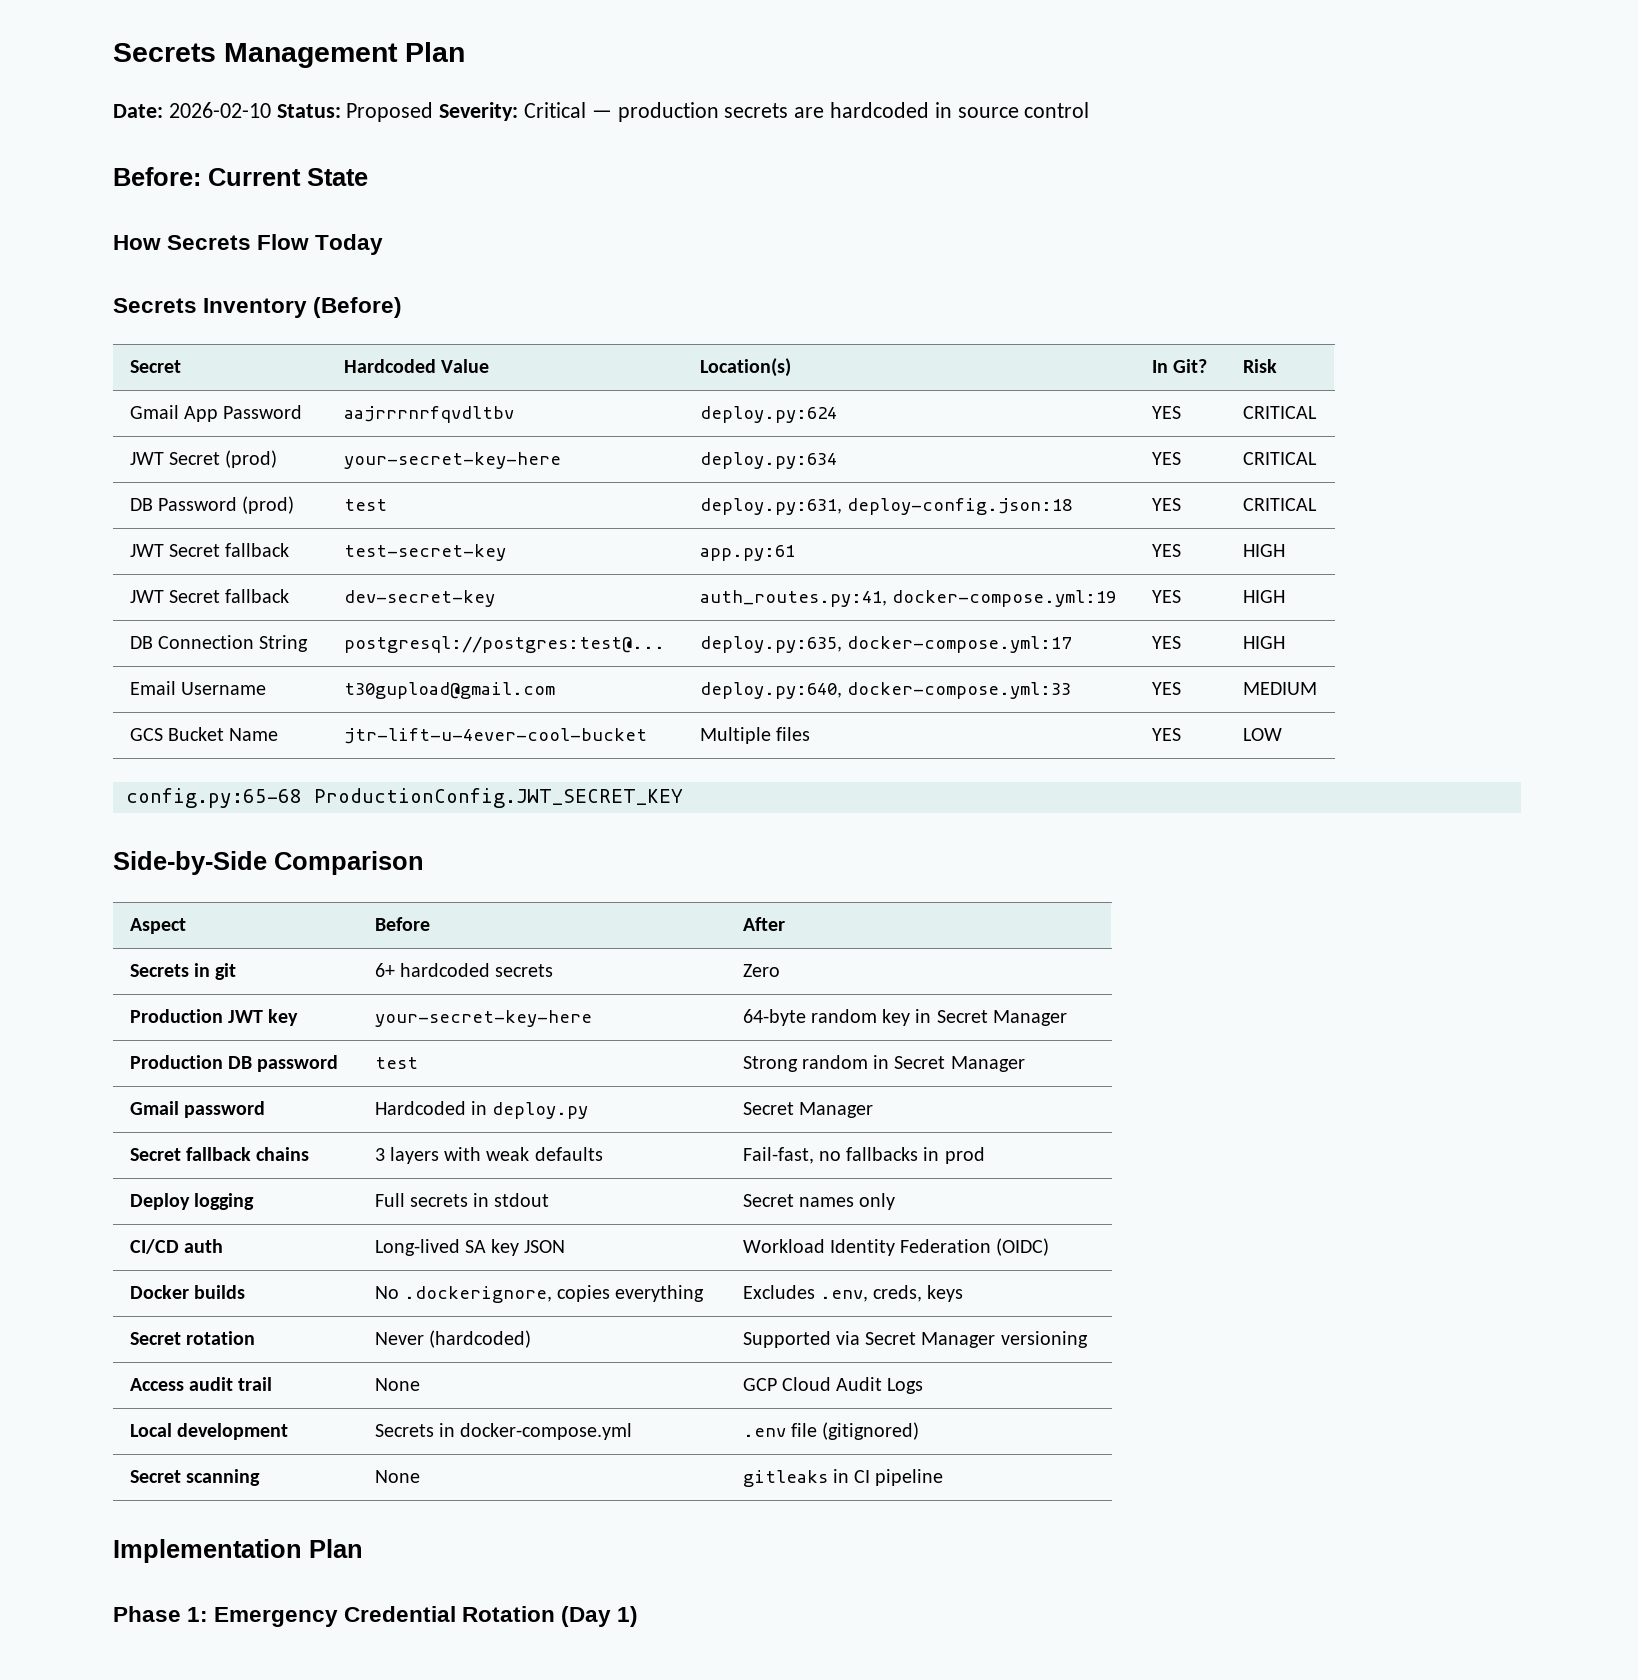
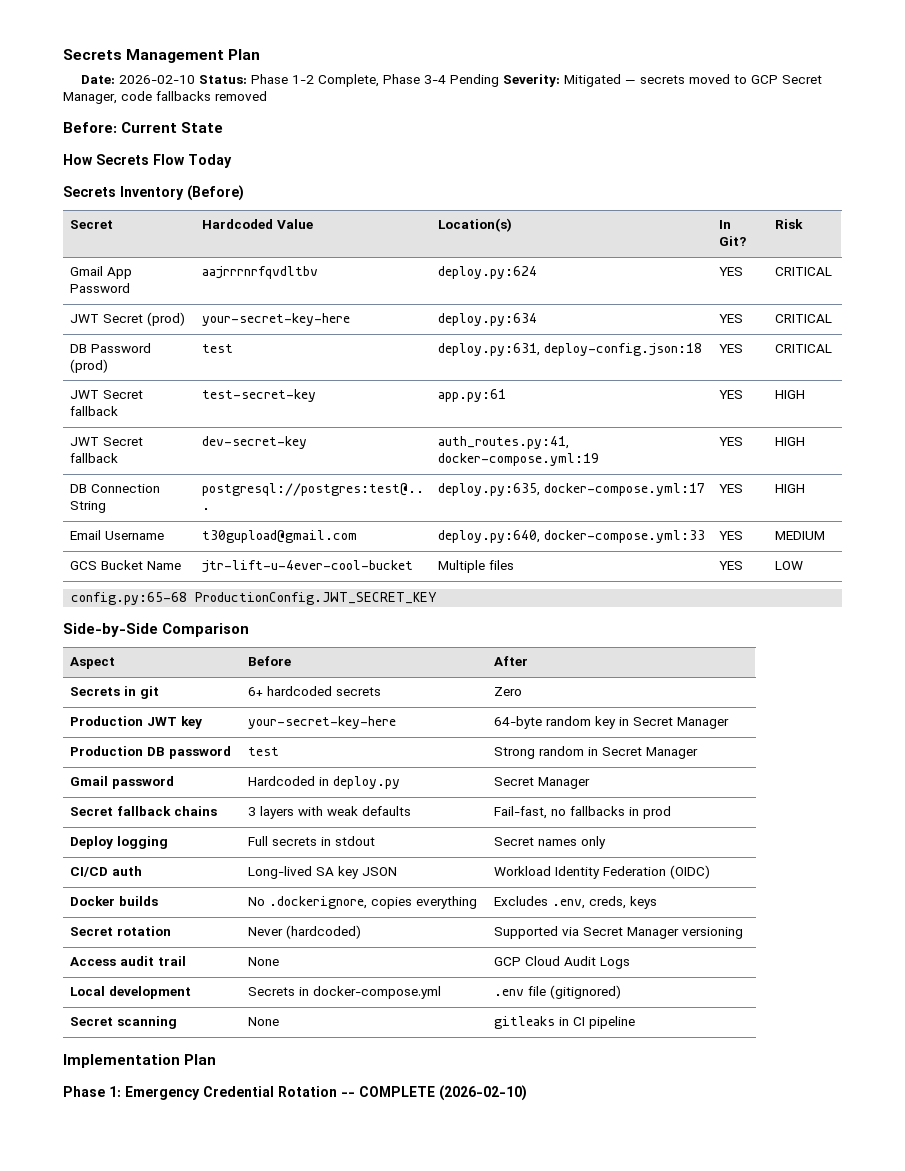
- Date: 2026-02-10 Status: Proposed Severity: Critical — production secrets are hardcoded in source control
+ Date: 2026-02-10 Status: Phase 1-2 Complete, Phase 3-4 Pending Severity: Mitigated — secrets moved to GCP Secret Manager, code fallbacks removed
- Phase 1: Emergency Credential Rotation (Day 1)
+ Phase 1: Emergency Credential Rotation -- COMPLETE (2026-02-10)

